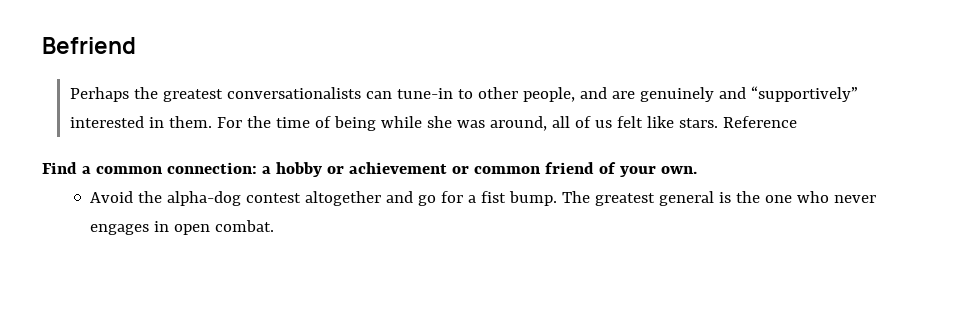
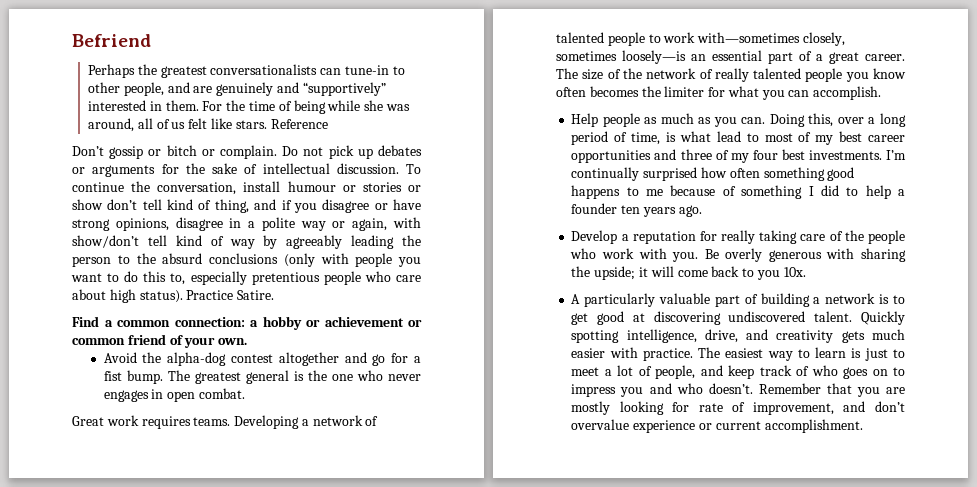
+ Don’t gossip or bitch or complain. Do not pick up debates or arguments for the sake of intellectual discussion. To continue the conversation, install humour or stories or show don’t tell kind of thing, and if you disagree or have strong opinions, disagree in a polite way or again, with show/don’t tell kind of way by agreeably leading the person to the absurd conclusions (only with people you want to do this to, especially pretentious people who care about high status). Practice Satire.
+ Great work requires teams. Developing a network of talented people to work with—sometimes closely, sometimes loosely—is an essential part of a great career. The size of the network of really talented people you know often becomes the limiter for what you can accomplish.
+ Help people as much as you can. Doing this, over a long period of time, is what lead to most of my best career opportunities and three of my four best investments. I’m continually surprised how often something good happens to me because of something I did to help a founder ten years ago.
+ Develop a reputation for really taking care of the people who work with you. Be overly generous with sharing the upside; it will come back to you 10x.
+ A particularly valuable part of building a network is to get good at discovering undiscovered talent. Quickly spotting intelligence, drive, and creativity gets much easier with practice. The easiest way to learn is just to meet a lot of people, and keep track of who goes on to impress you and who doesn’t. Remember that you are mostly looking for rate of improvement, and don’t overvalue experience or current accomplishment.

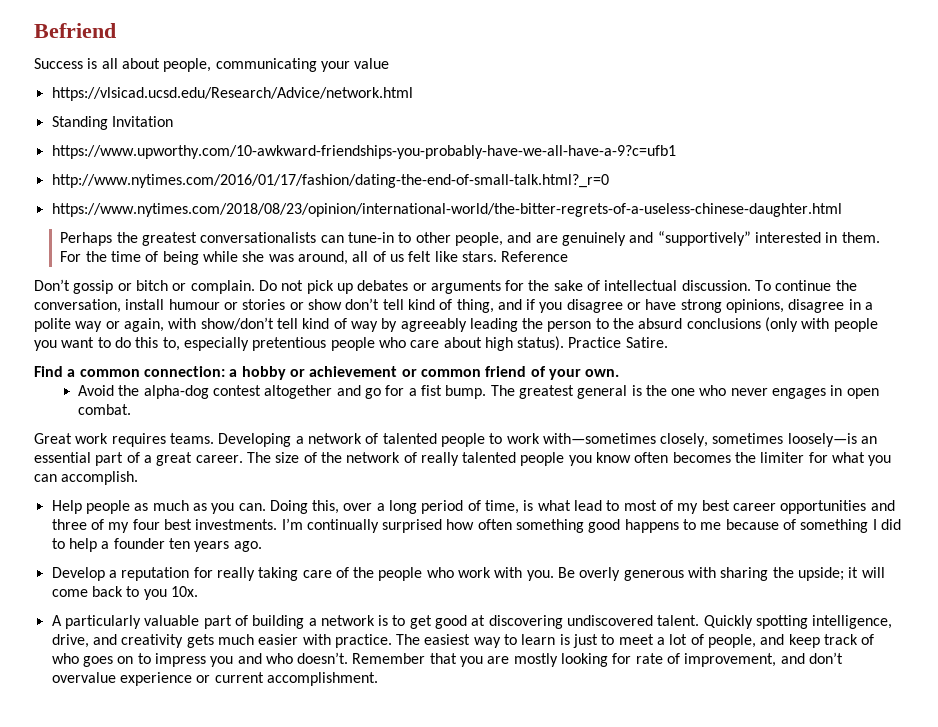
+ Success is all about people, communicating your value
+ https://vlsicad.ucsd.edu/Research/Advice/network.html
+ Standing Invitation
+ https://www.upworthy.com/10-awkward-friendships-you-probably-have-we-all-have-a-9?c=ufb1
+ http://www.nytimes.com/2016/01/17/fashion/dating-the-end-of-small-talk.html?_r=0
+ https://www.nytimes.com/2018/08/23/opinion/international-world/the-bitter-regrets-of-a-useless-chinese-daughter.html

